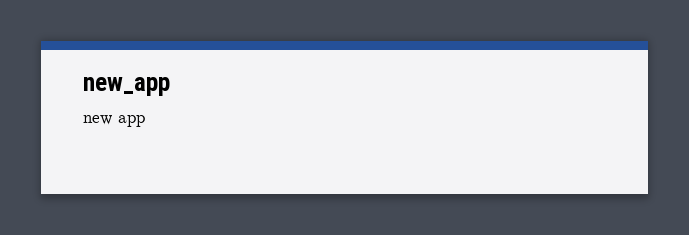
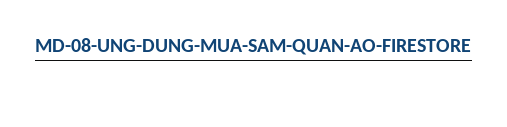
- new_app
- new app
+ MD-08-UNG-DUNG-MUA-SAM-QUAN-AO-FIRESTORE

